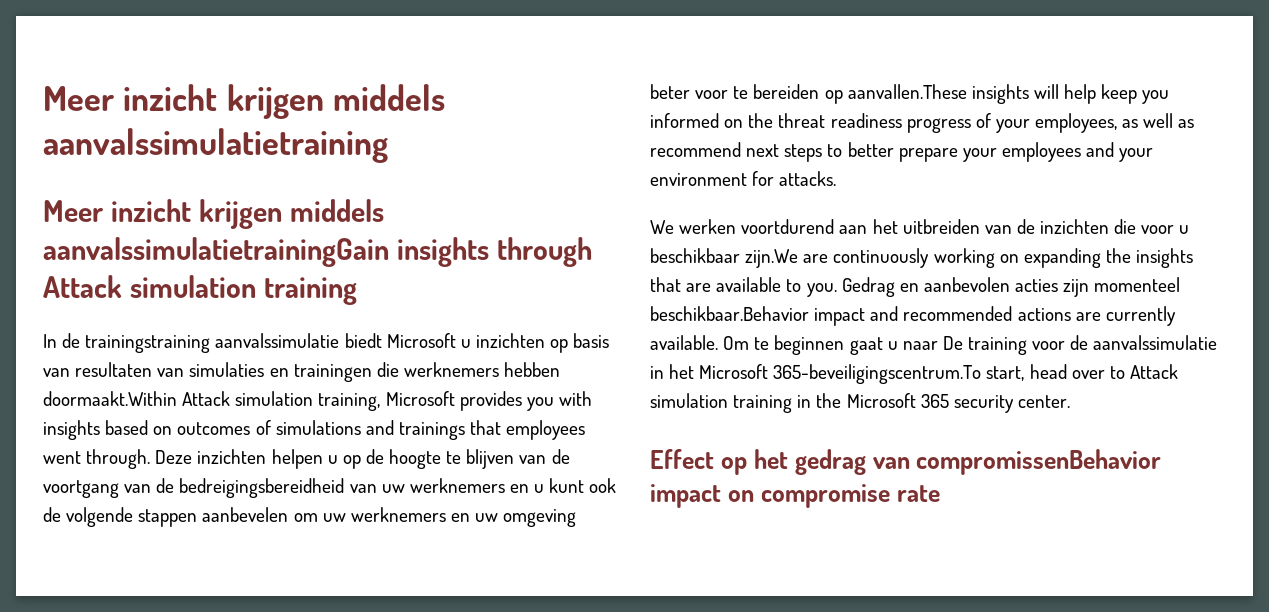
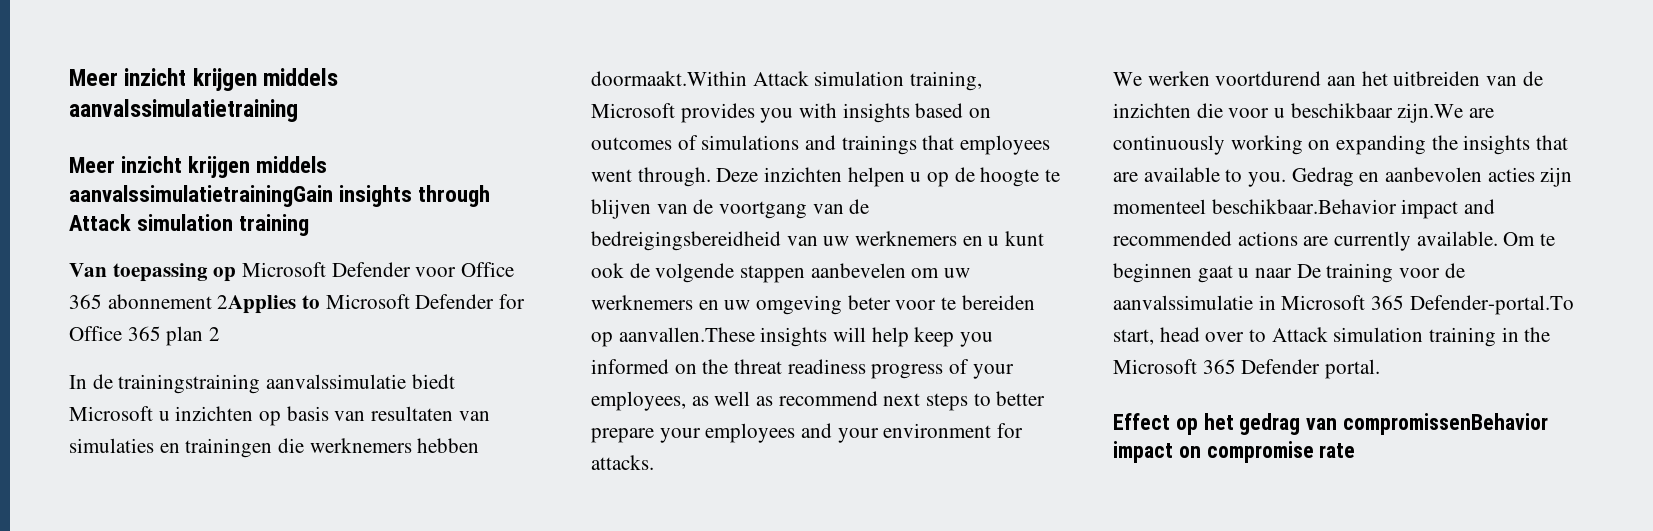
+ Van toepassing op Microsoft Defender voor Office 365 abonnement 2Applies to Microsoft Defender for Office 365 plan 2
- Om te beginnen gaat u naar De training voor de aanvalssimulatie in het Microsoft 365-beveiligingscentrum.To start, head over to Attack simulation training in the Microsoft 365 security center.
+ Om te beginnen gaat u naar De training voor de aanvalssimulatie in Microsoft 365 Defender-portal.To start, head over to Attack simulation training in the Microsoft 365 Defender portal.

